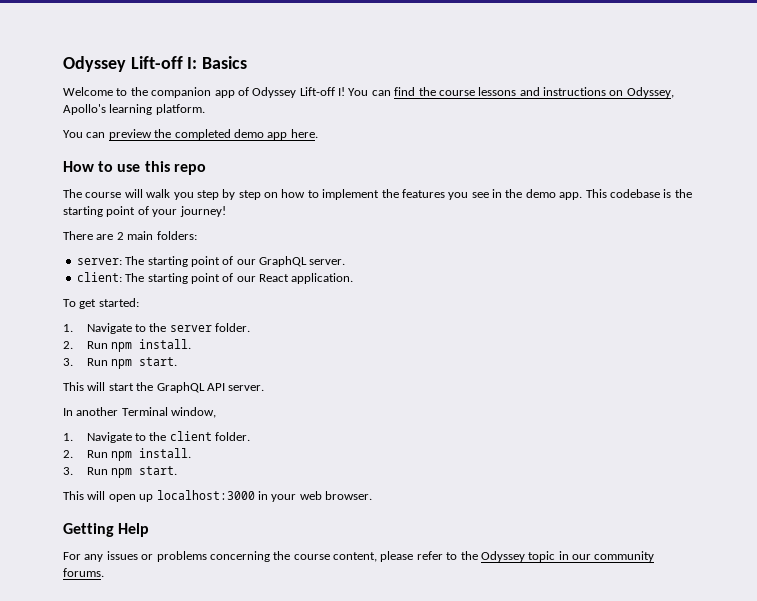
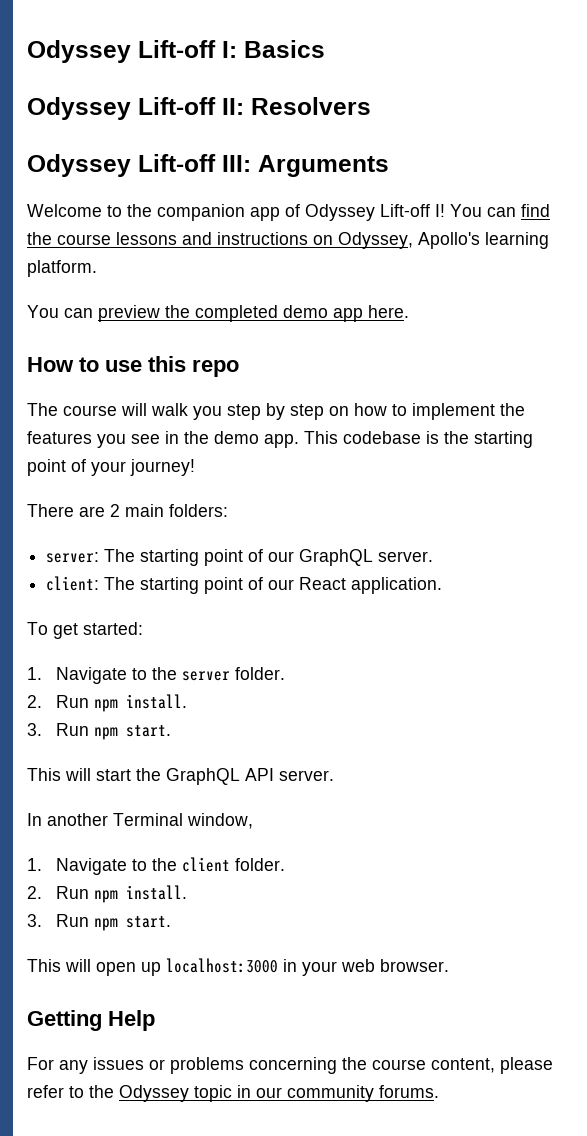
+ Odyssey Lift-off II: Resolvers
+ Odyssey Lift-off III: Arguments

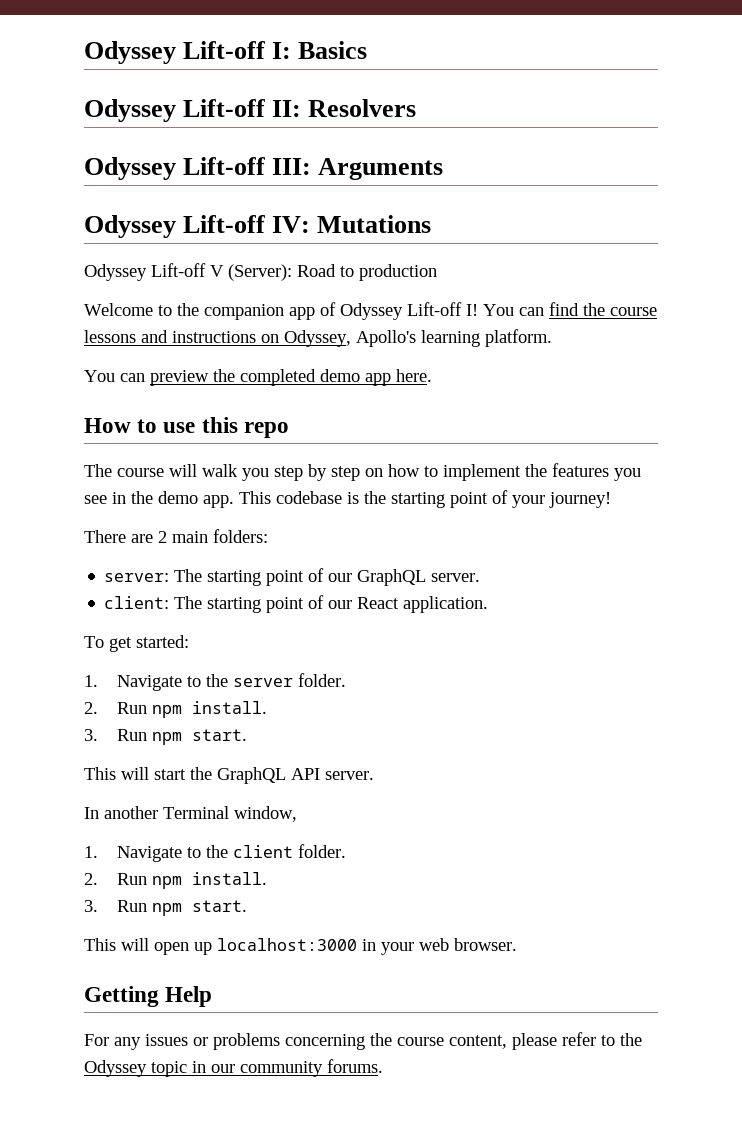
+ Odyssey Lift-off IV: Mutations
+ Odyssey Lift-off V (Server): Road to production

